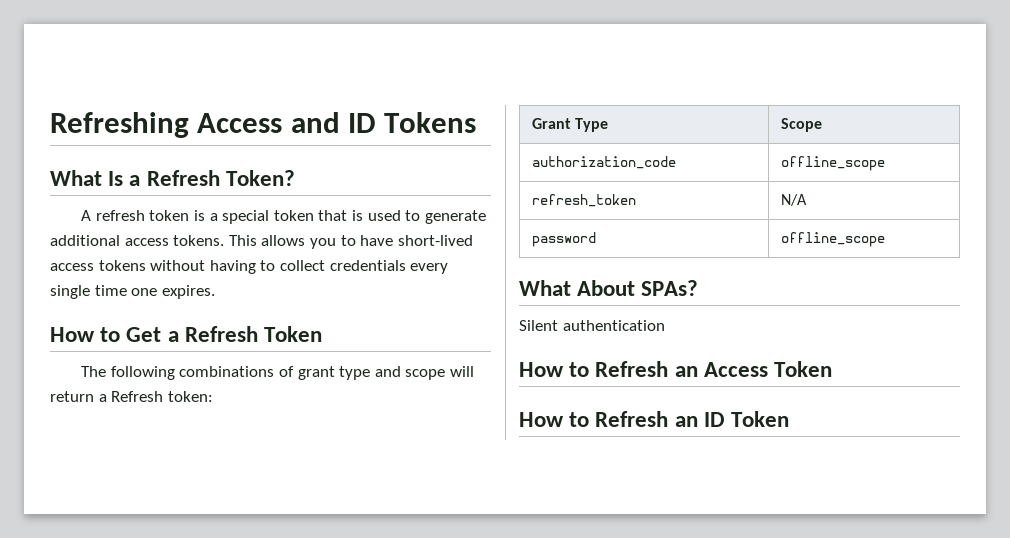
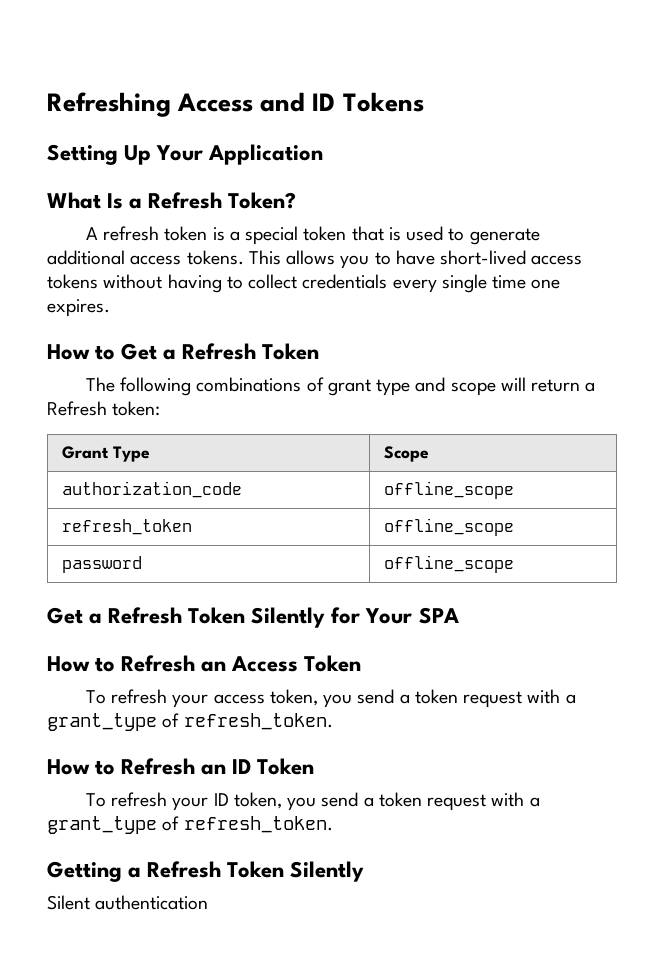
+ Setting Up Your Application
- refresh_token | N/A
+ refresh_token | offline_scope
- What About SPAs?
- Silent authentication
+ Get a Refresh Token Silently for Your SPA
+ To refresh your access token, you send a token request with a grant_type of refresh_token.
+ To refresh your ID token, you send a token request with a grant_type of refresh_token.
+ Getting a Refresh Token Silently
+ Silent authentication

